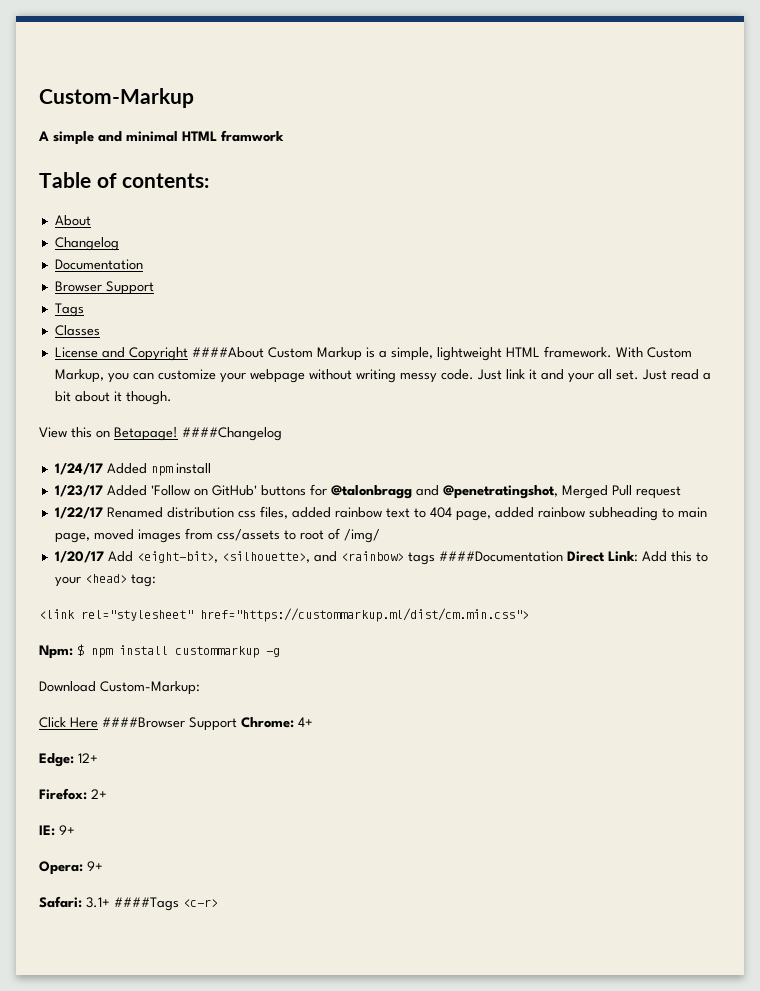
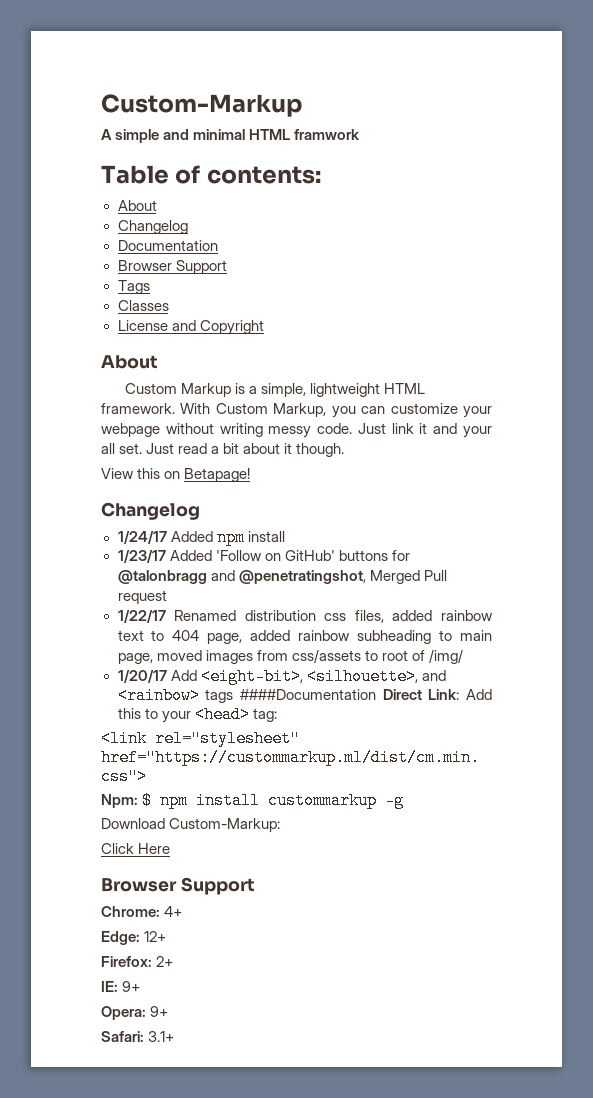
- License and Copyright ####About Custom Markup is a simple, lightweight HTML framework.
+ License and Copyright
+ About
+ Custom Markup is a simple, lightweight HTML framework.
- View this on Betapage! ####Changelog
+ View this on Betapage!
+ Changelog
- Click Here ####Browser Support Chrome: 4+
+ Click Here
+ Browser Support
+ Chrome: 4+
- Safari: 3.1+ ####Tags <c-r>
+ Safari: 3.1+

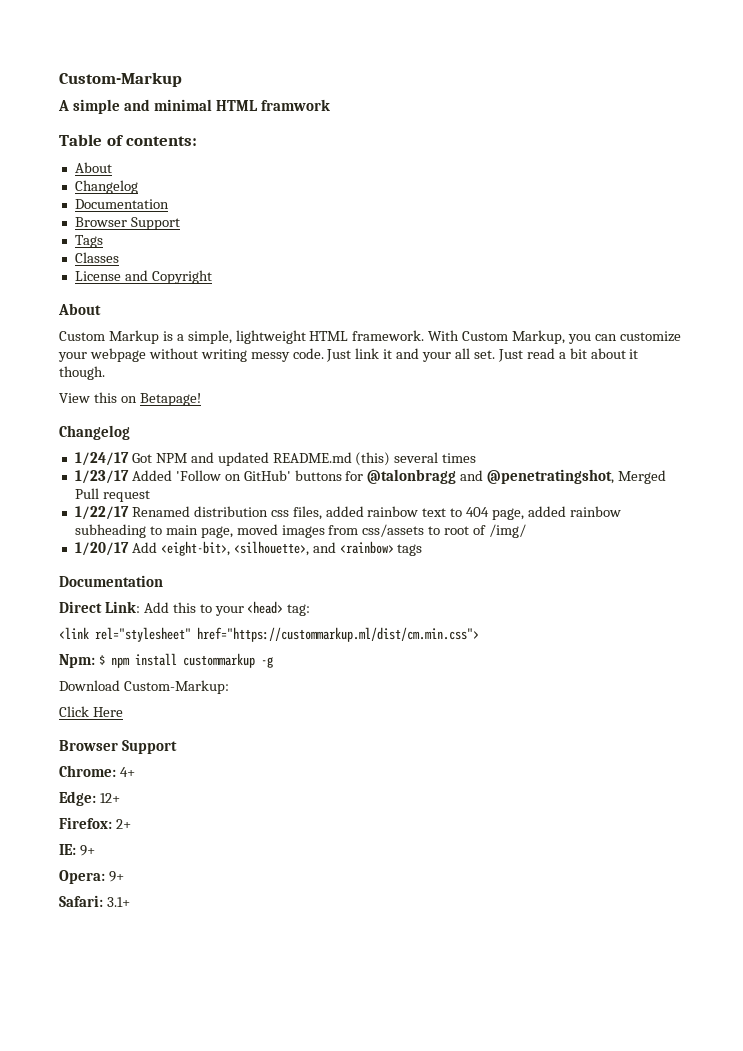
- 1/24/17 Added npm install
+ 1/24/17 Got NPM and updated README.md (this) several times
- 1/20/17 Add <eight-bit>, <silhouette>, and <rainbow> tags ####Documentation Direct Link: Add this to your <head> tag:
+ 1/20/17 Add <eight-bit>, <silhouette>, and <rainbow> tags
+ Documentation
+ Direct Link: Add this to your <head> tag:

